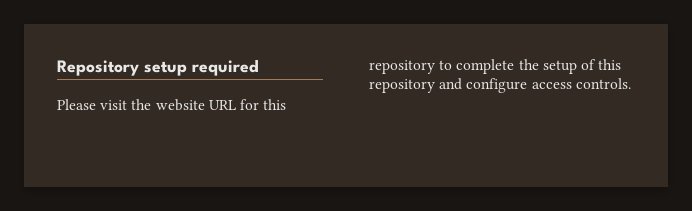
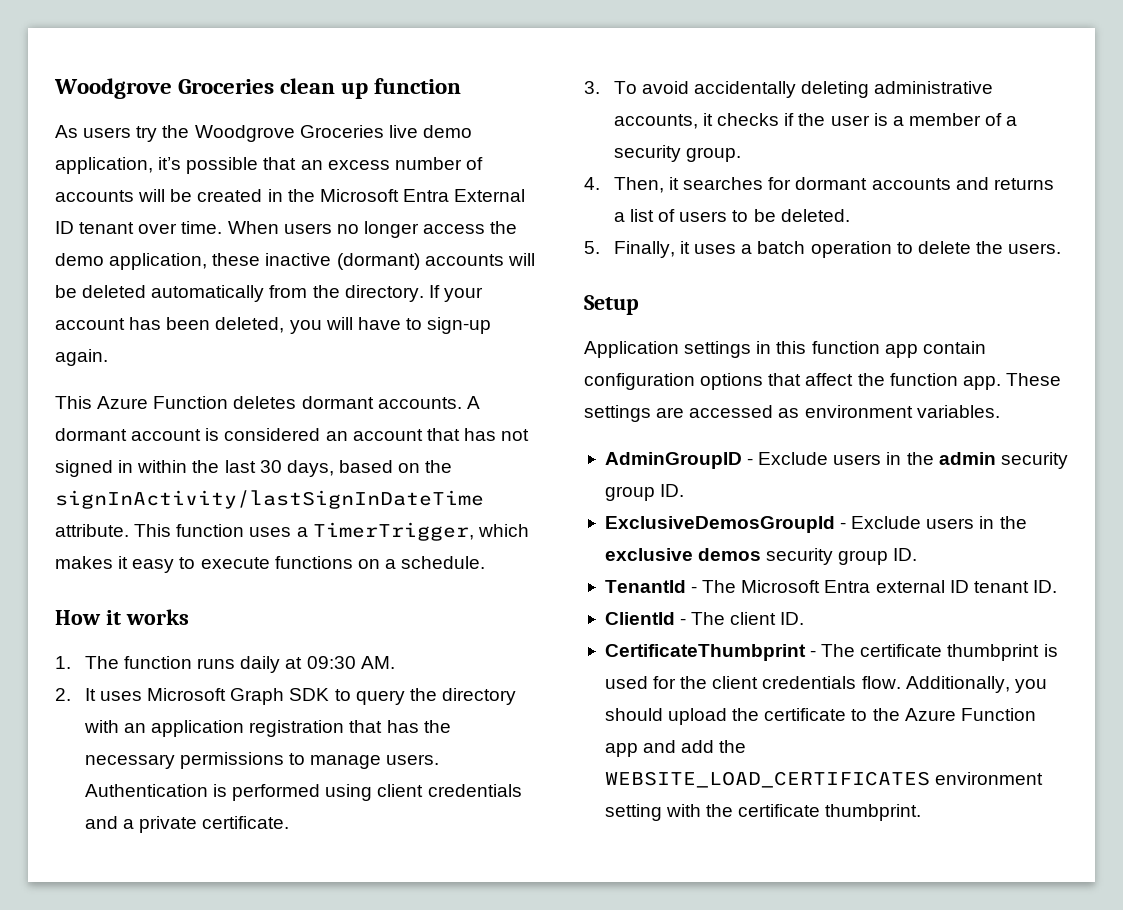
- Repository setup required
- Please visit the website URL for this repository to complete the setup of this repository and configure access controls.
+ Woodgrove Groceries clean up function
+ As users try the Woodgrove Groceries live demo application, it’s possible that an excess number of accounts will be created in the Microsoft Entra External ID tenant over time. When users no longer access the demo application, these inactive (dormant) accounts will be deleted automatically from the directory. If your account has been deleted, you will have to sign-up again.
+ This Azure Function deletes dormant accounts. A dormant account is considered an account that has not signed in within the last 30 days, based on the signInActivity/lastSignInDateTime attribute. This function uses a TimerTrigger, which makes it easy to execute functions on a schedule.
+ How it works
+ 1. The function runs daily at 09:30 AM.
+ 2. It uses Microsoft Graph SDK to query the directory with an application registration that has the necessary permissions to manage users. Authentication is performed using client credentials and a private certificate.
+ 3. To avoid accidentally deleting administrative accounts, it checks if the user is a member of a security group.
+ 4. Then, it searches for dormant accounts and returns a list of users to be deleted.
+ 5. Finally, it uses a batch operation to delete the users.
+ Setup
+ Application settings in this function app contain configuration options that affect the function app. These settings are accessed as environment variables.
+ AdminGroupID - Exclude users in the admin security group ID.
+ ExclusiveDemosGroupId - Exclude users in the exclusive demos security group ID.
+ TenantId - The Microsoft Entra external ID tenant ID.
+ ClientId - The client ID.
+ CertificateThumbprint - The certificate thumbprint is used for the client credentials flow. Additionally, you should upload the certificate to the Azure Function app and add the WEBSITE_LOAD_CERTIFICATES environment setting with the certificate thumbprint.

